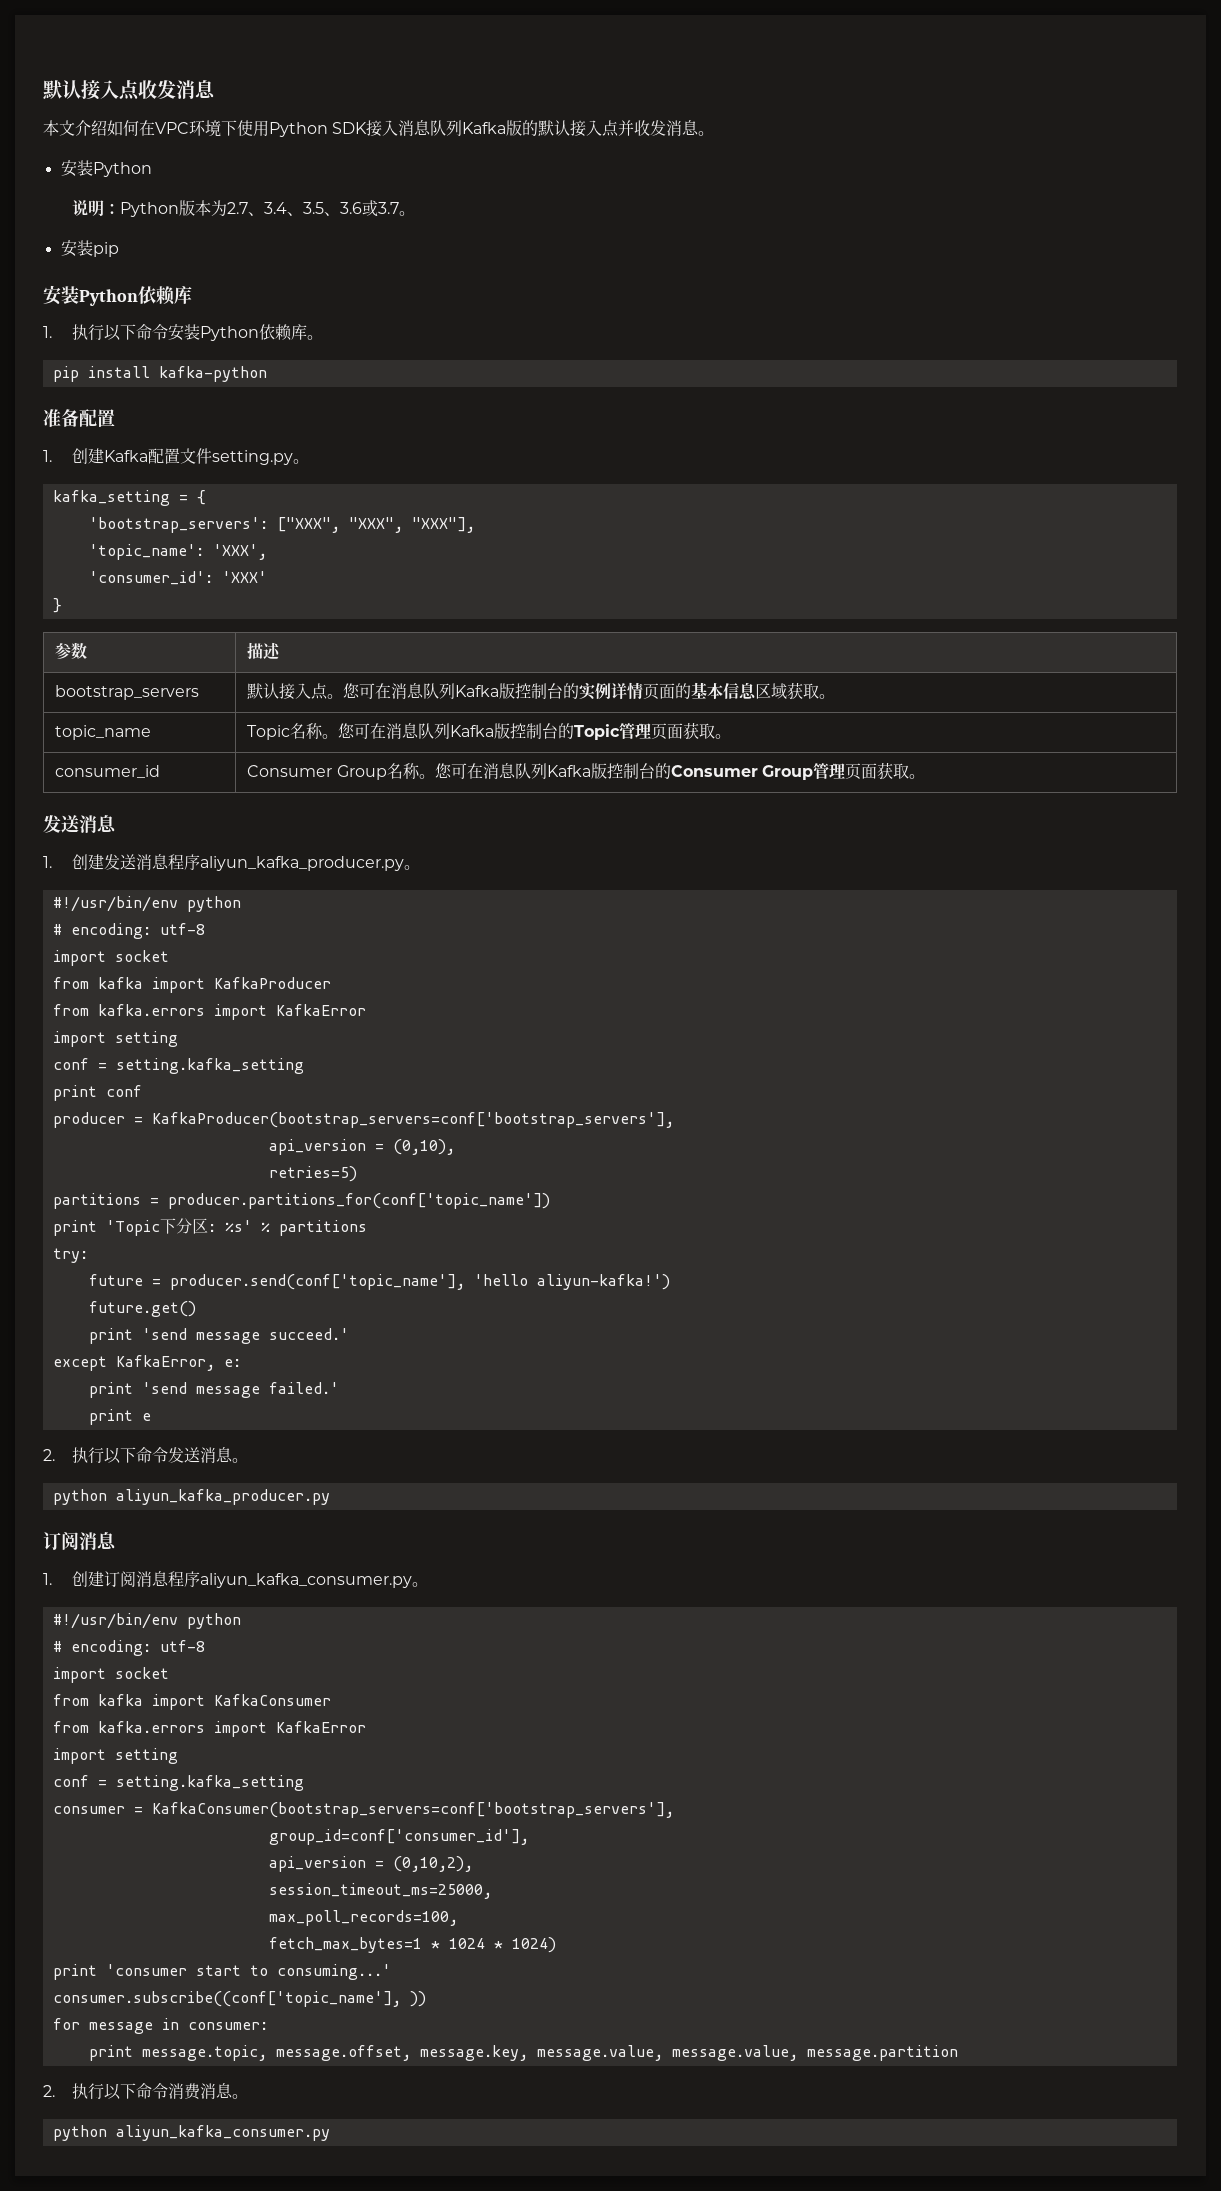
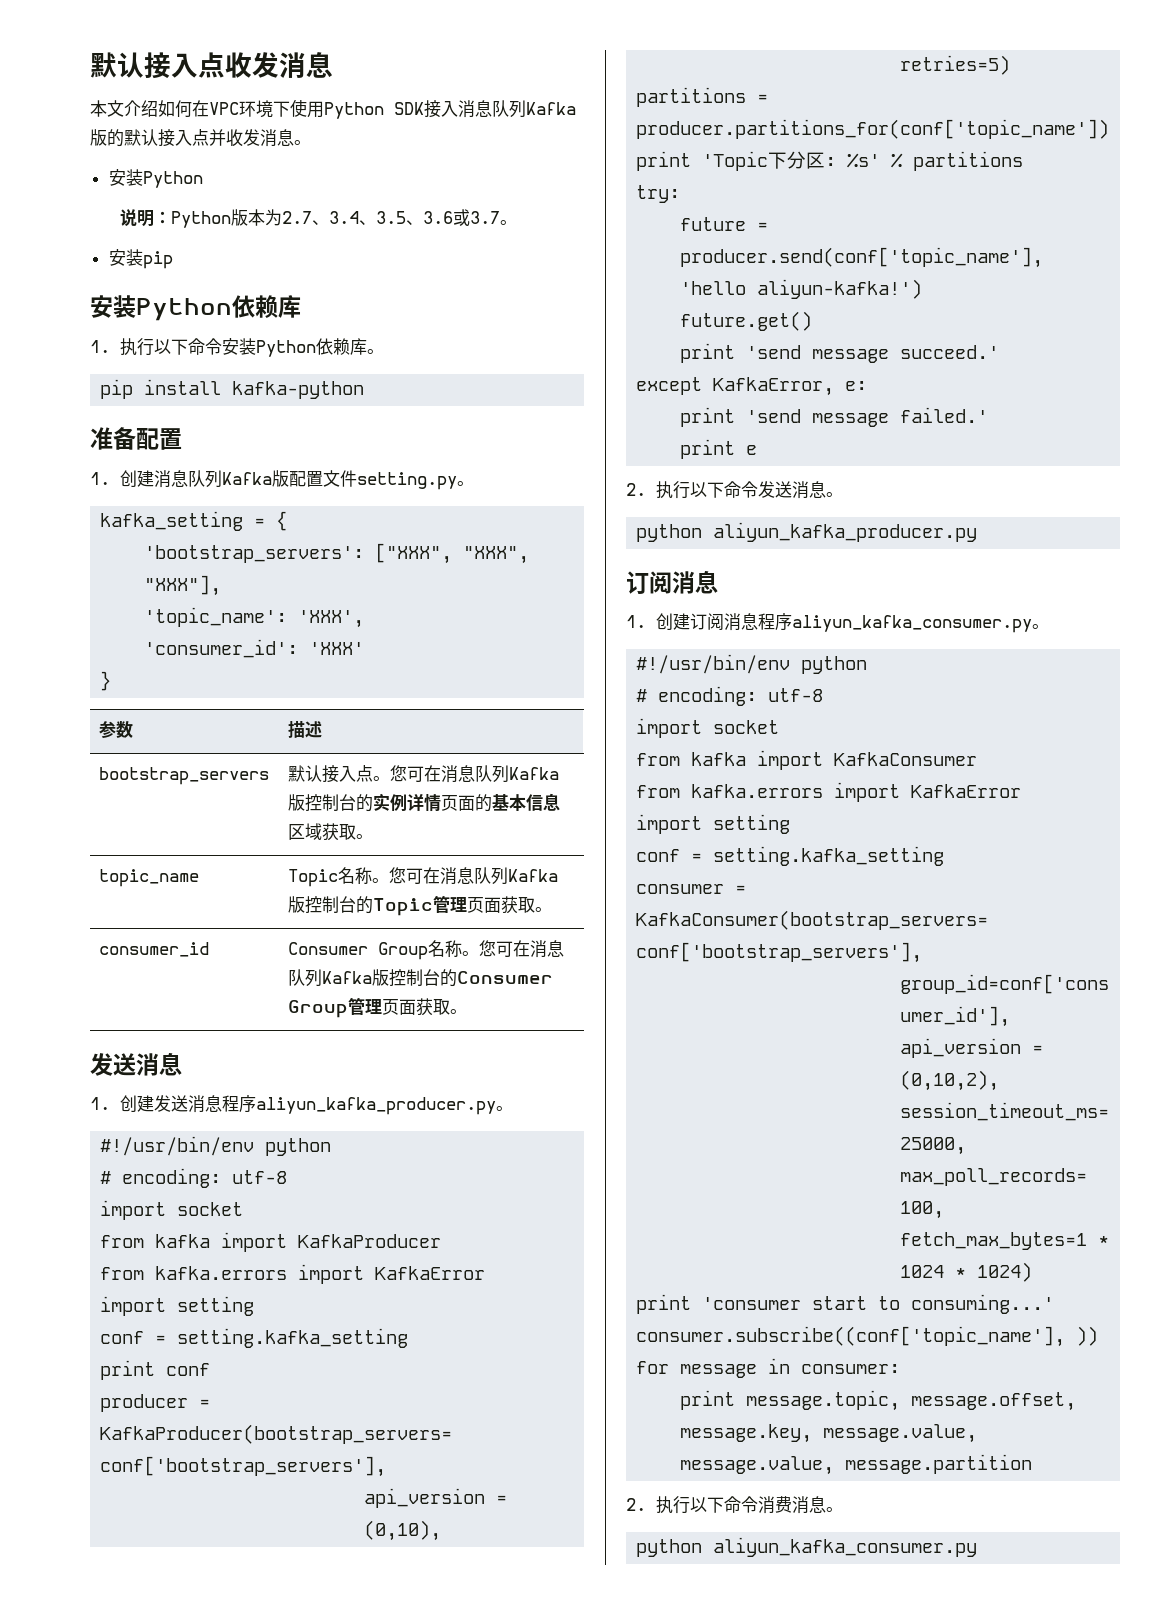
- 1.创建Kafka配置文件setting.py。
+ 1.创建消息队列Kafka版配置文件setting.py。

